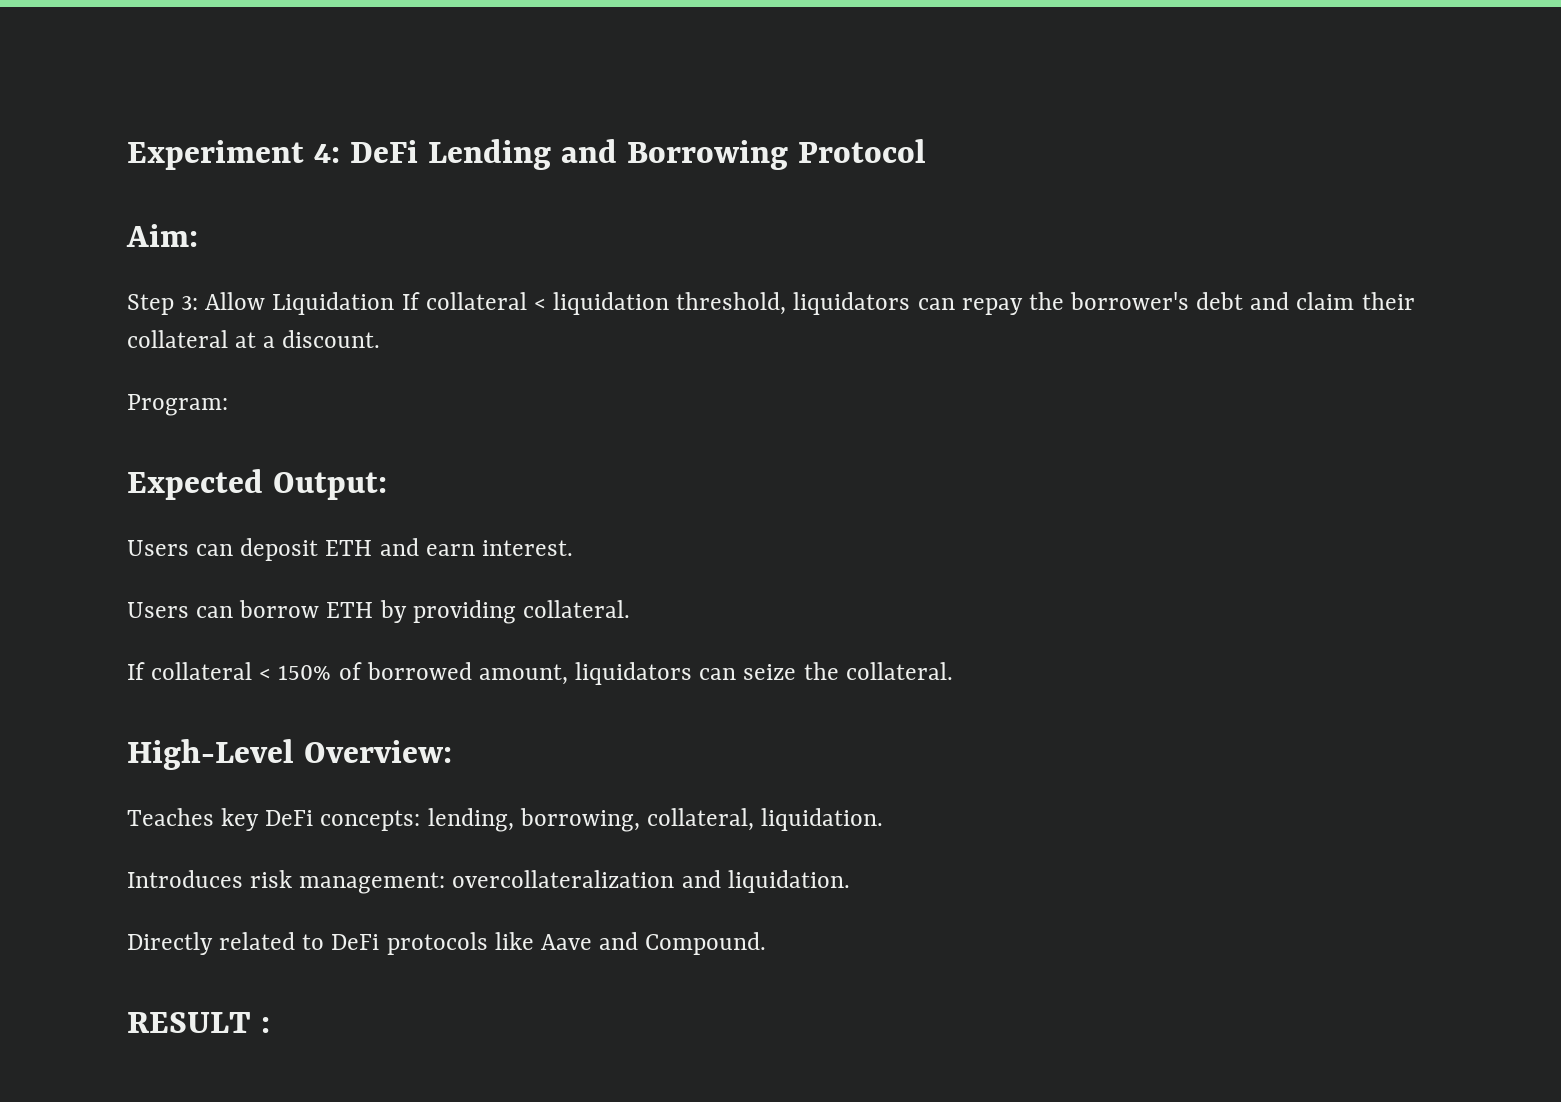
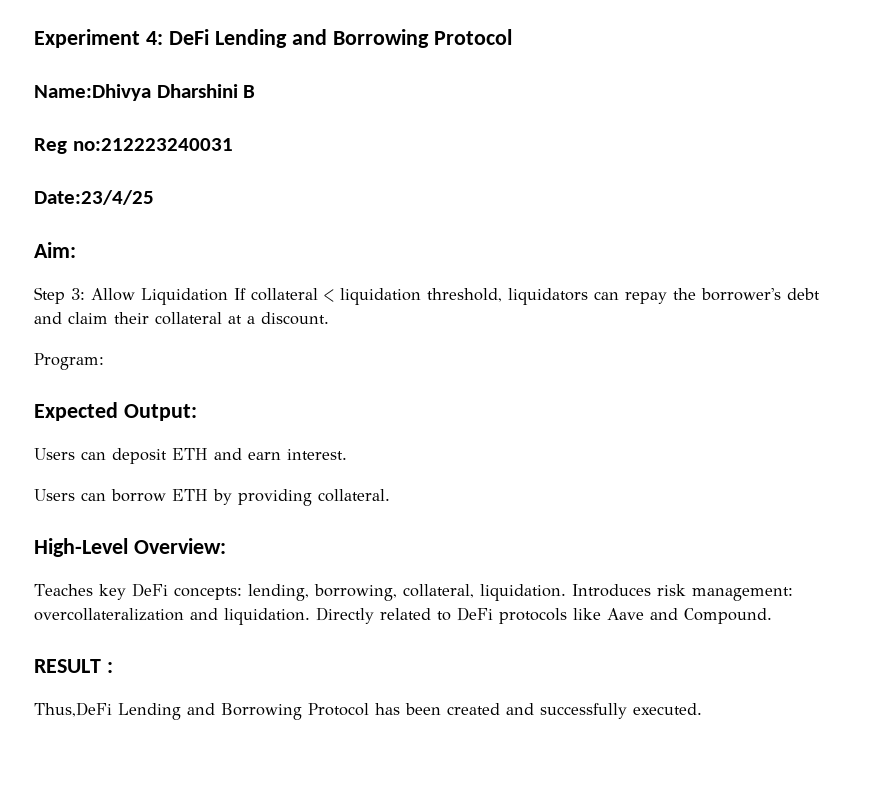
+ Name:Dhivya Dharshini B
+ Reg no:212223240031
+ Date:23/4/25
- If collateral < 150% of borrowed amount, liquidators can seize the collateral.
- Teaches key DeFi concepts: lending, borrowing, collateral, liquidation.
- Introduces risk management: overcollateralization and liquidation.
- Directly related to DeFi protocols like Aave and Compound.
+ Teaches key DeFi concepts: lending, borrowing, collateral, liquidation. Introduces risk management: overcollateralization and liquidation. Directly related to DeFi protocols like Aave and Compound.
+ Thus,DeFi Lending and Borrowing Protocol has been created and successfully executed.

